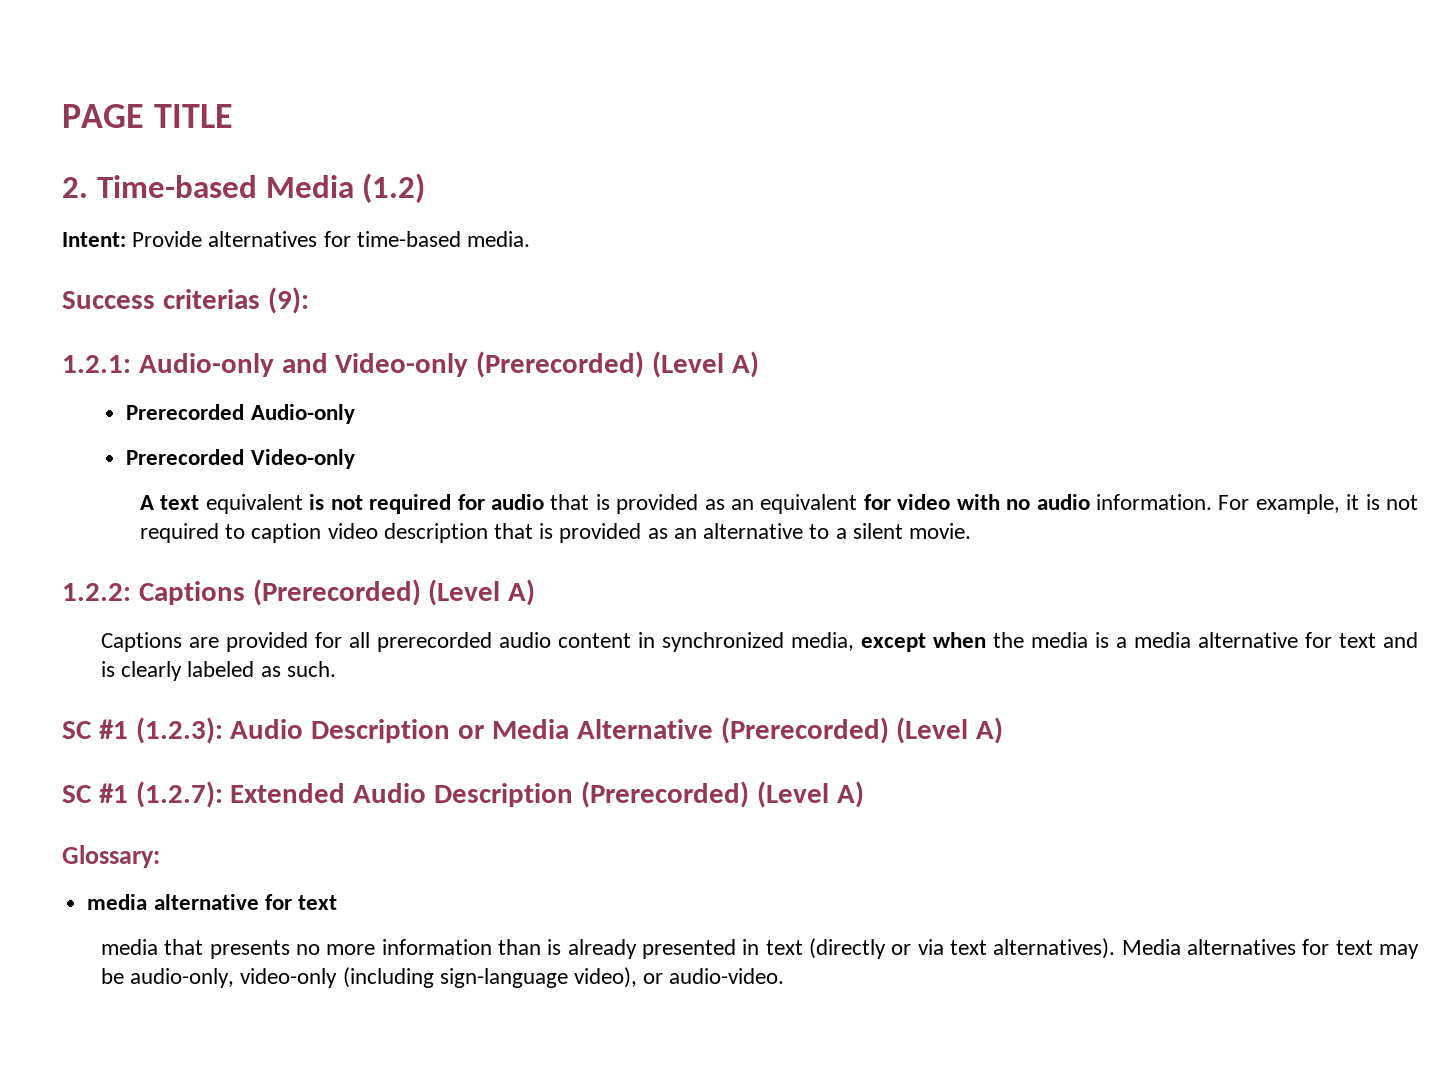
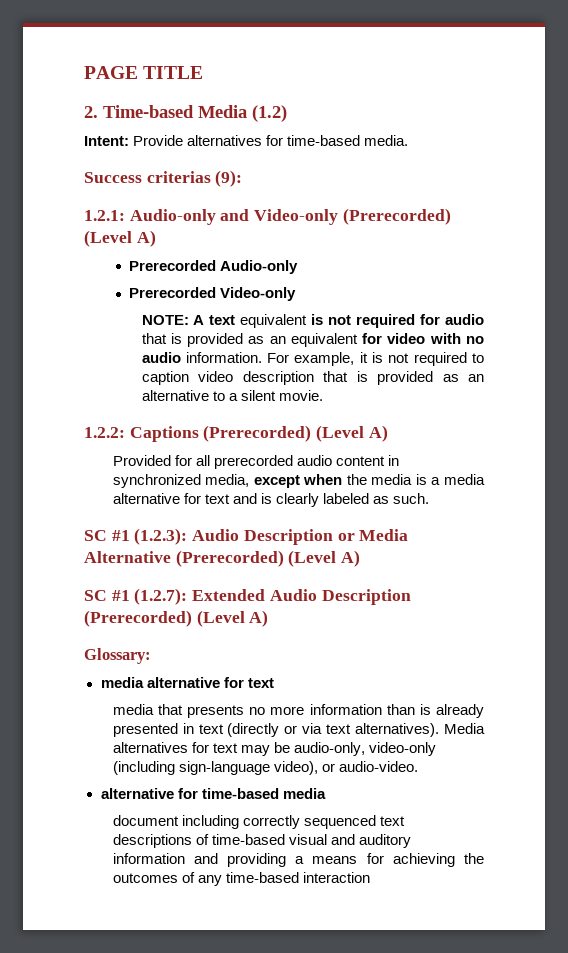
- A text equivalent is not required for audio that is provided as an equivalent for video with no audio information.
+ NOTE: A text equivalent is not required for audio that is provided as an equivalent for video with no audio information.
- Captions are provided for all prerecorded audio content in synchronized media, except when the media is a media alternative for text and is clearly labeled as such.
+ Provided for all prerecorded audio content in synchronized media, except when the media is a media alternative for text and is clearly labeled as such.
+ alternative for time-based media
+ document including correctly sequenced text descriptions of time-based visual and auditory information and providing a means for achieving the outcomes of any time-based interaction

